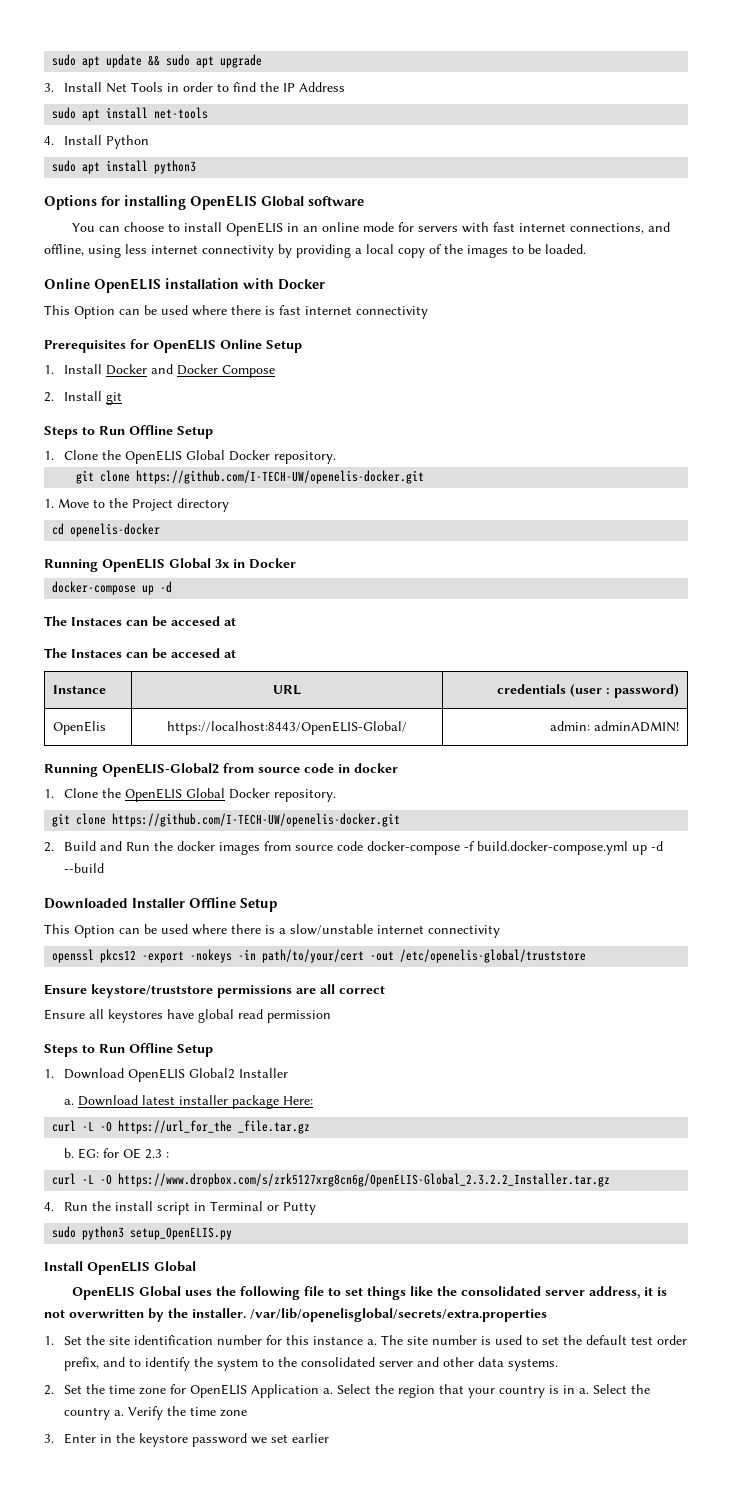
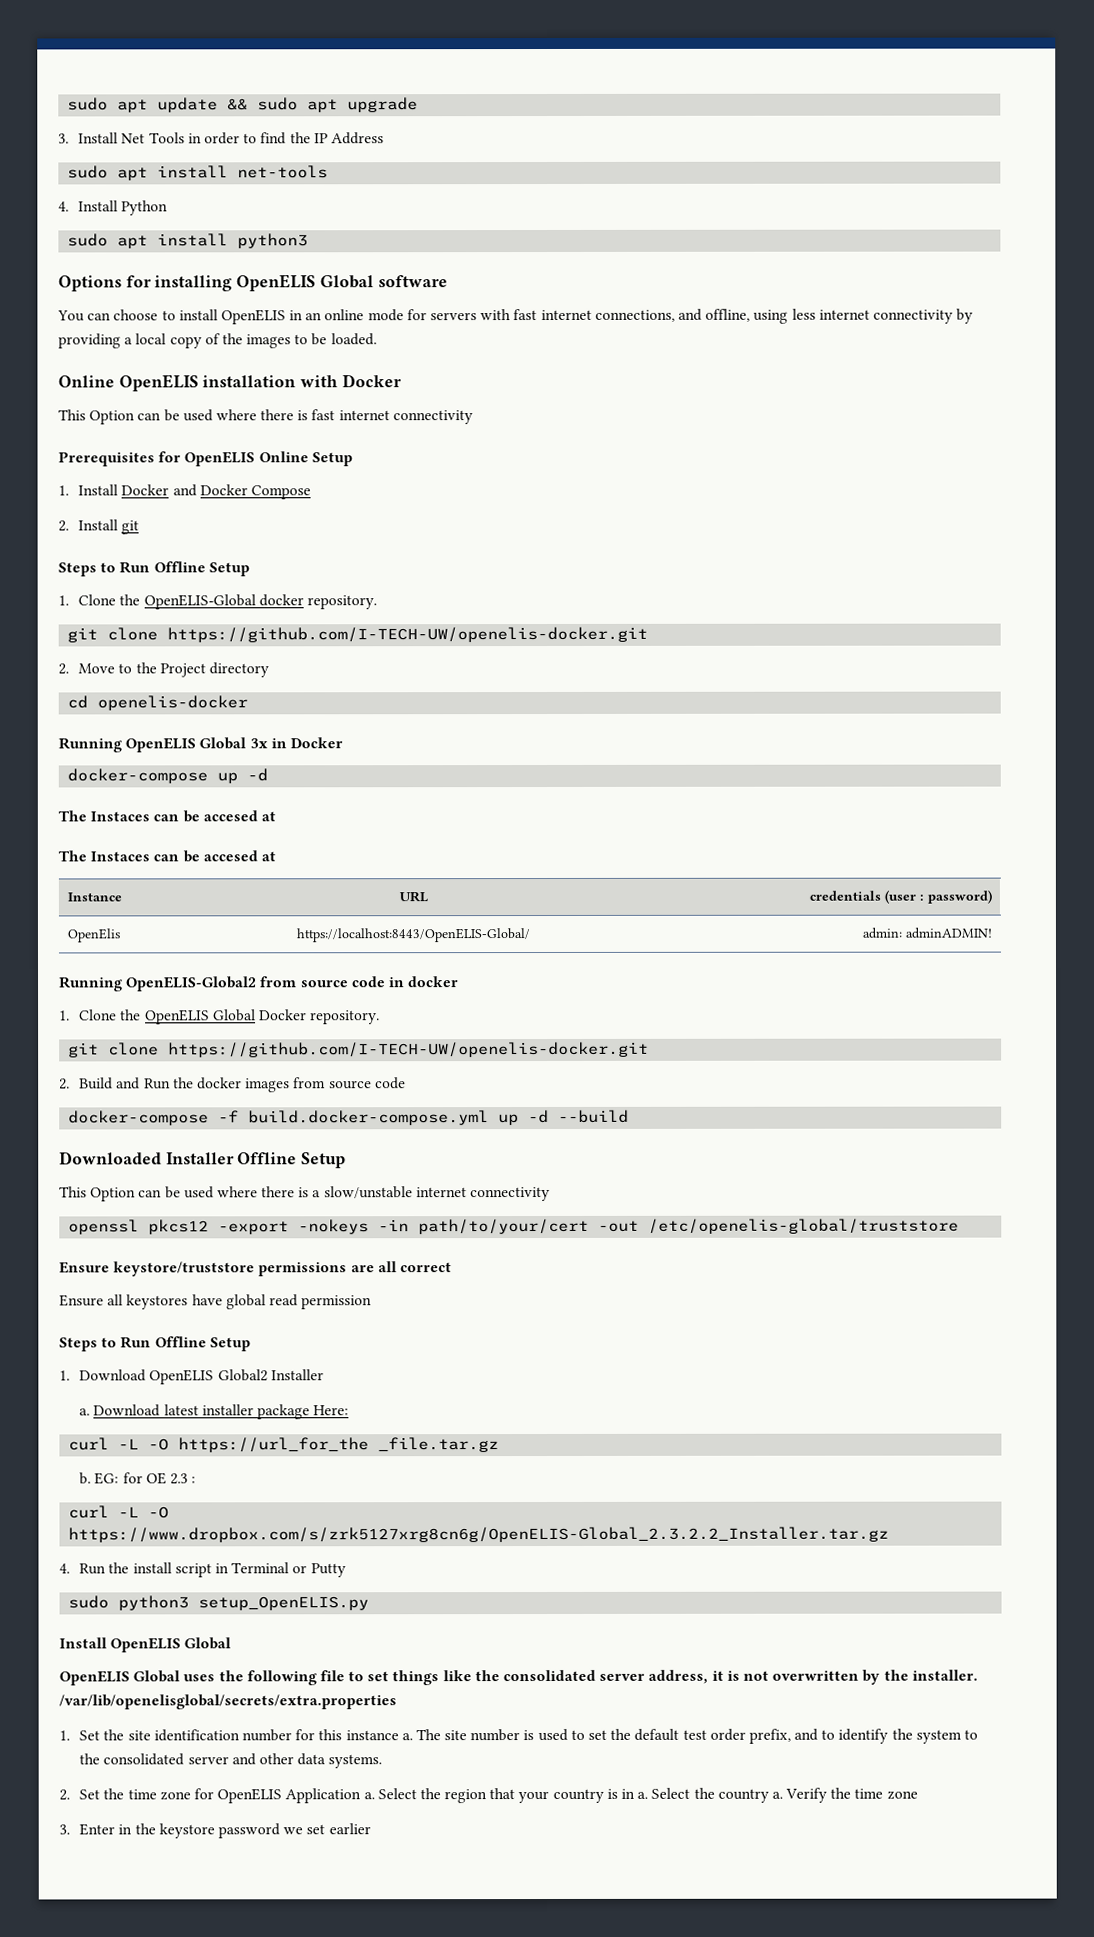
  2. Install git
  Steps to Run Offline Setup
- 1. Clone the OpenELIS Global Docker repository.
+ 1. Clone the OpenELIS-Global docker repository.
  git clone https://github.com/I-TECH-UW/openelis-docker.git
- 1. Move to the Project directory
+ 2. Move to the Project directory
- 2. Build and Run the docker images from source code docker-compose -f build.docker-compose.yml up -d --build
+ 2. Build and Run the docker images from source code
+ docker-compose -f build.docker-compose.yml up -d --build

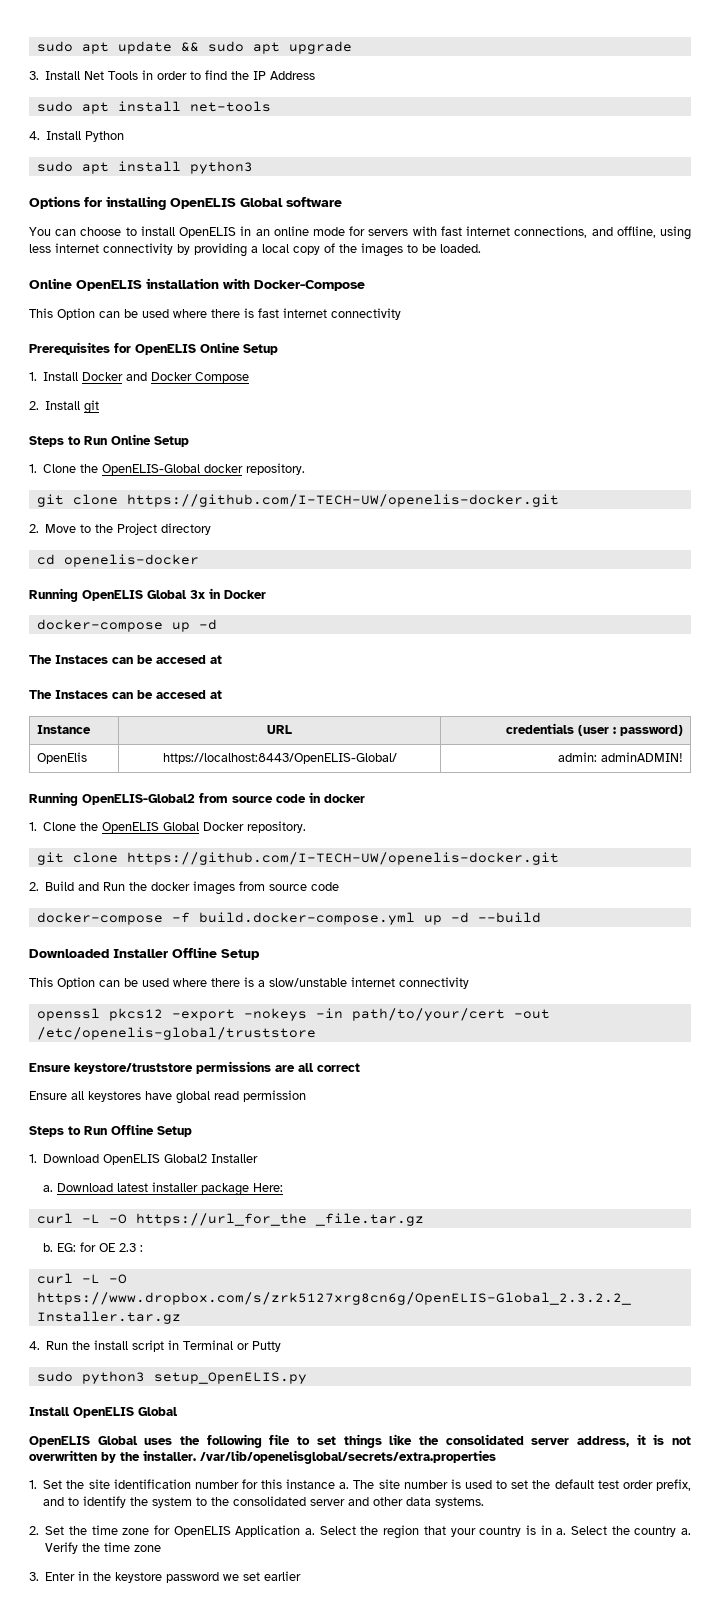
- Online OpenELIS installation with Docker
+ Online OpenELIS installation with Docker-Compose
  2. Install git
- Steps to Run Offline Setup
+ Steps to Run Online Setup

